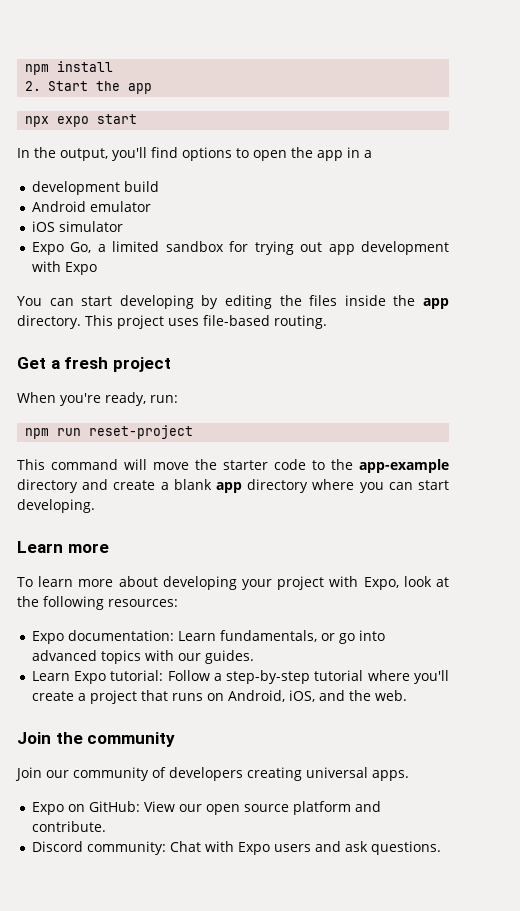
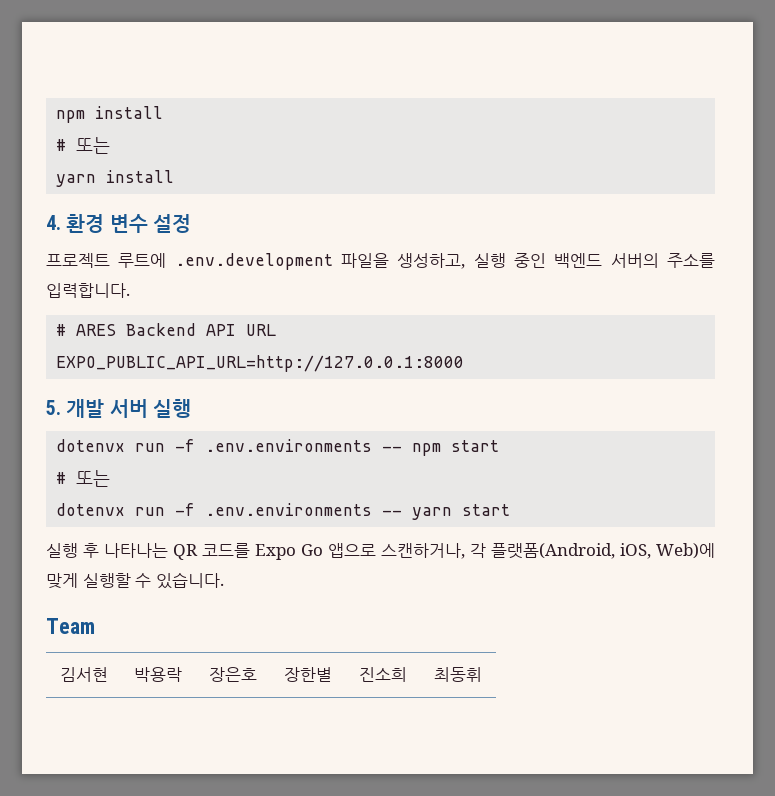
  npm install
- 2. Start the app
- npx expo start
- In the output, you'll find options to open the app in a
- development build
- Android emulator
- iOS simulator
- Expo Go, a limited sandbox for trying out app development with Expo
- You can start developing by editing the files inside the app directory. This project uses file-based routing.
- Get a fresh project
- When you're ready, run:
- npm run reset-project
- This command will move the starter code to the app-example directory and create a blank app directory where you can start developing.
- Learn more
- To learn more about developing your project with Expo, look at the following resources:
- Expo documentation: Learn fundamentals, or go into advanced topics with our guides.
- Learn Expo tutorial: Follow a step-by-step tutorial where you'll create a project that runs on Android, iOS, and the web.
- Join the community
- Join our community of developers creating universal apps.
- Expo on GitHub: View our open source platform and contribute.
- Discord community: Chat with Expo users and ask questions.
+ # 또는
+ yarn install
+ 4. 환경 변수 설정
+ 프로젝트 루트에 .env.development 파일을 생성하고, 실행 중인 백엔드 서버의 주소를 입력합니다.
+ # ARES Backend API URL
+ EXPO_PUBLIC_API_URL=http://127.0.0.1:8000
+ 5. 개발 서버 실행
+ dotenvx run -f .env.environments -- npm start
+ # 또는
+ dotenvx run -f .env.environments -- yarn start
+ 실행 후 나타나는 QR 코드를 Expo Go 앱으로 스캔하거나, 각 플랫폼(Android, iOS, Web)에 맞게 실행할 수 있습니다.
+ Team
+ 김서현 | 박용락 | 장은호 | 장한별 | 진소희 | 최동휘

